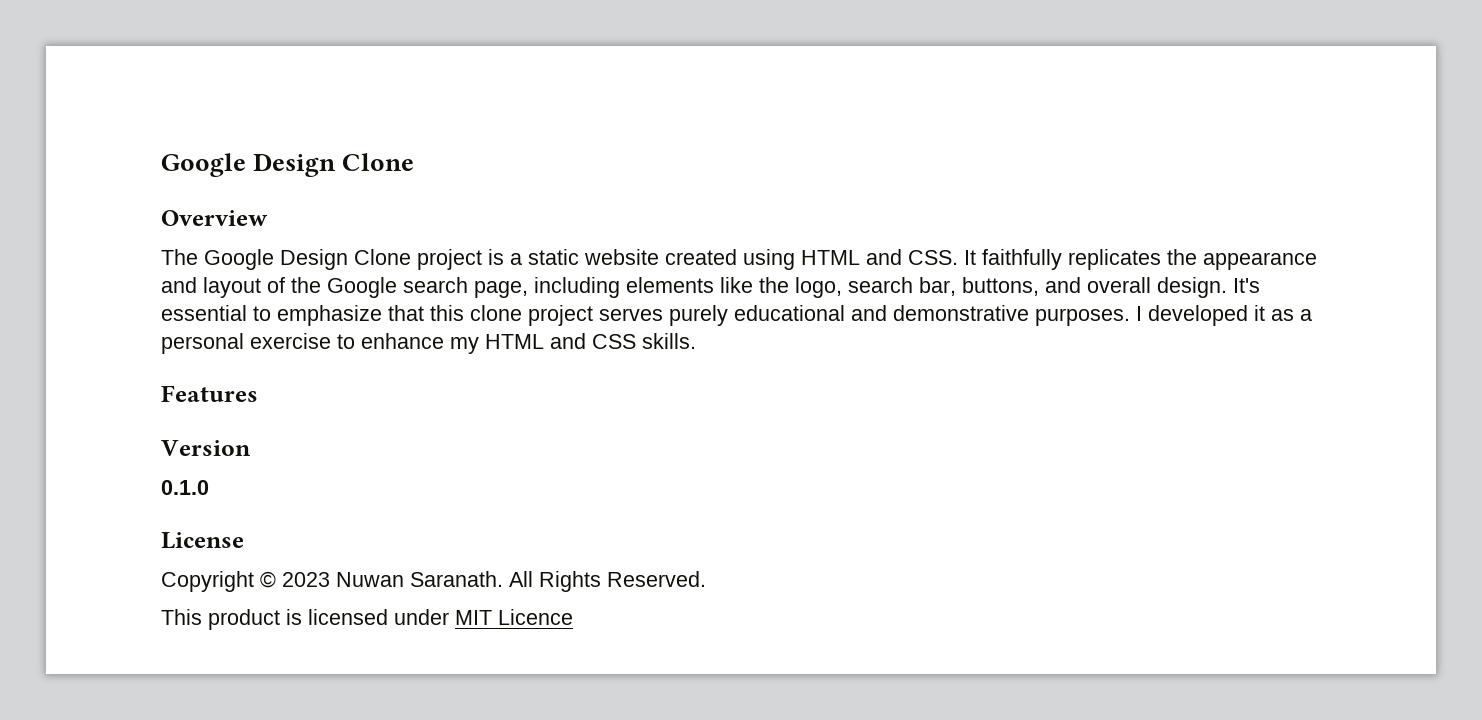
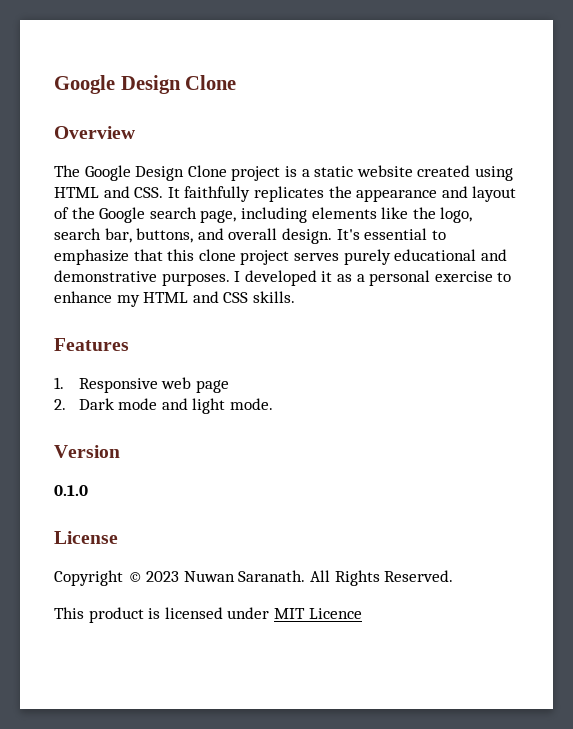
+ 1. Responsive web page
+ 2. Dark mode and light mode.

